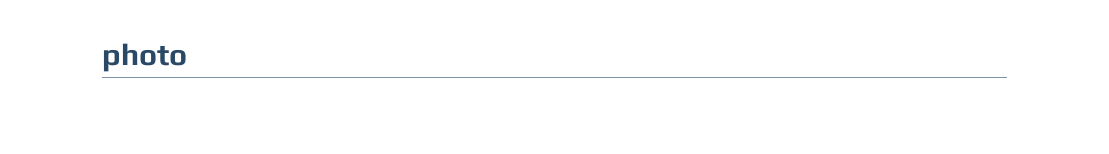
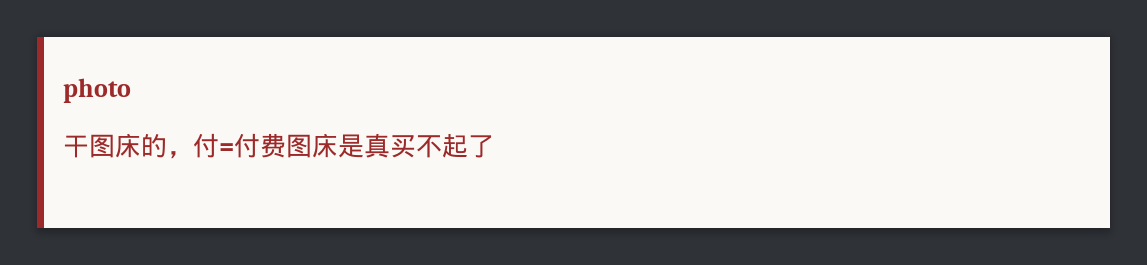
+ 干图床的，付=付费图床是真买不起了

